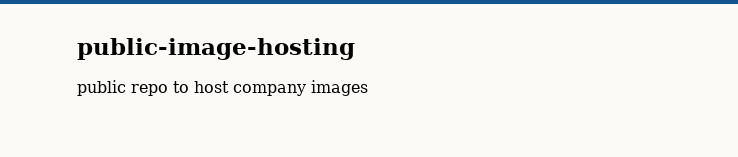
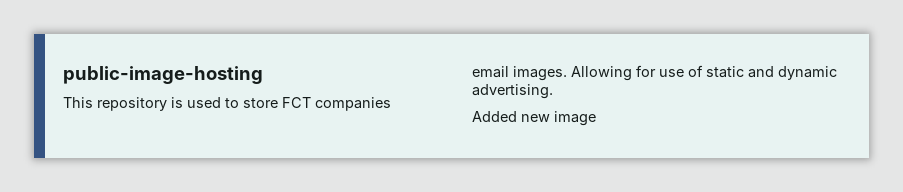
- public repo to host company images
+ This repository is used to store FCT companies email images. Allowing for use of static and dynamic advertising.
+ Added new image

